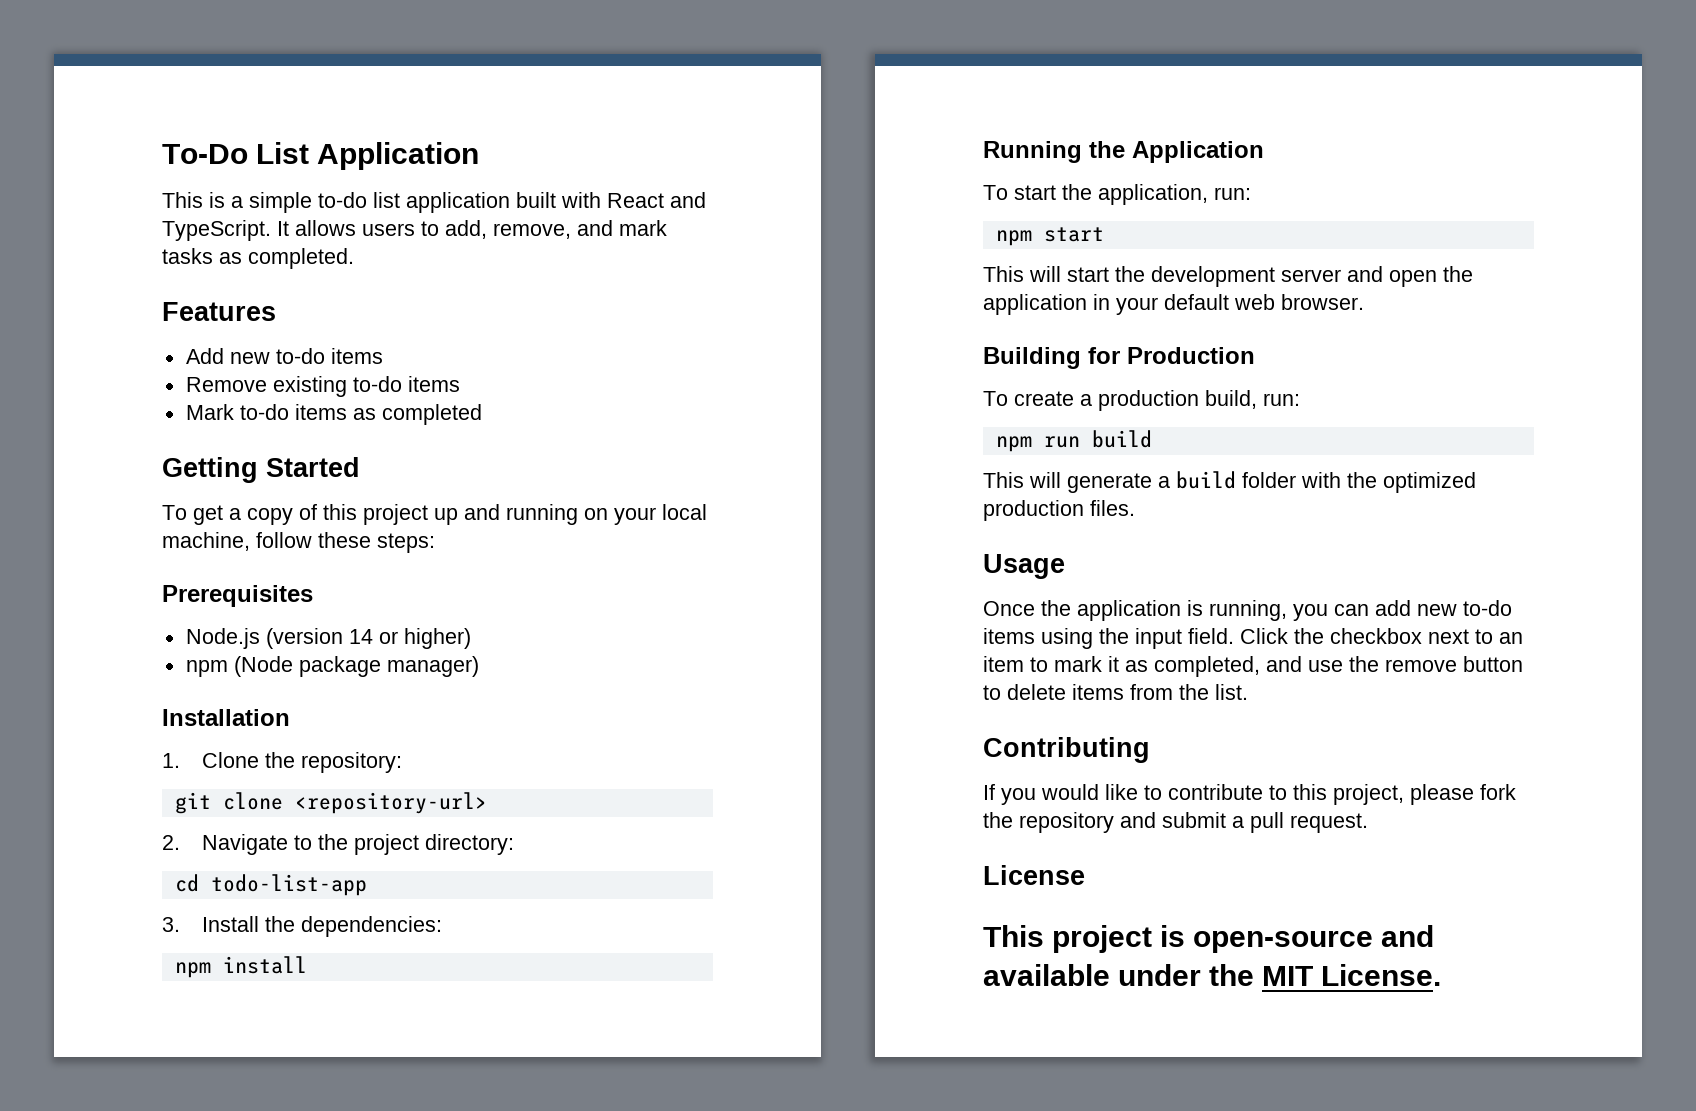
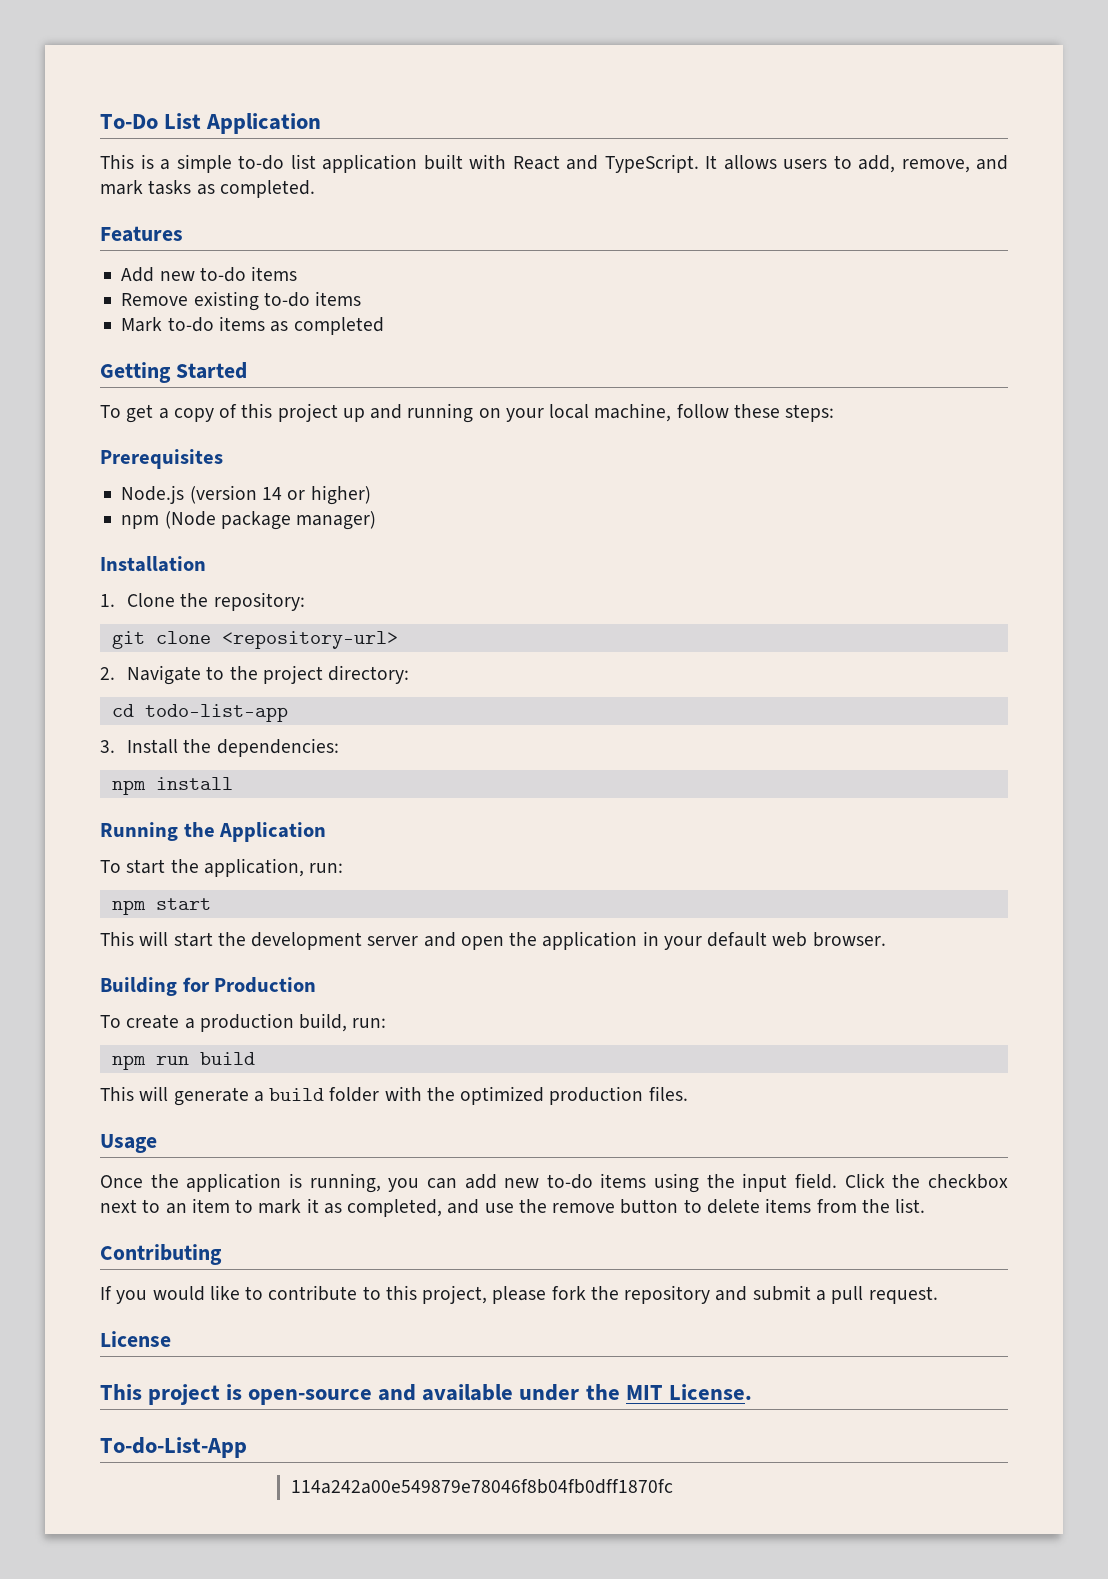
+ To-do-List-App
+ 114a242a00e549879e78046f8b04fb0dff1870fc

